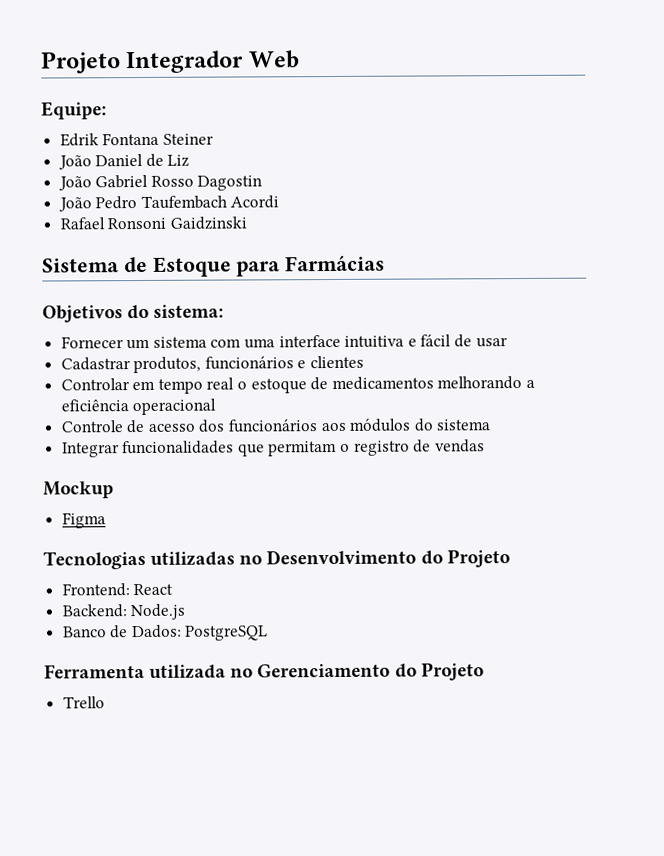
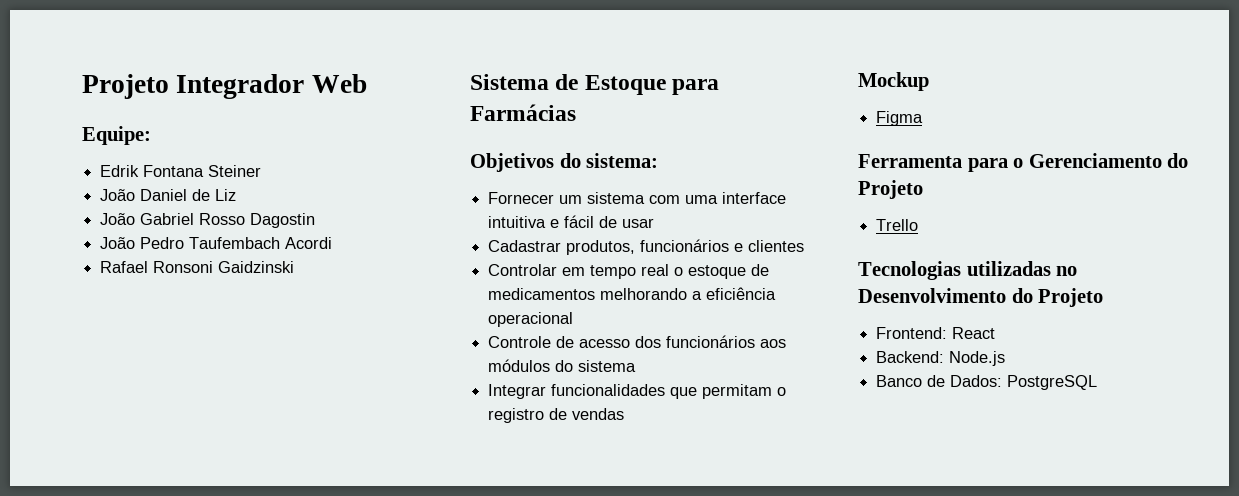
+ Ferramenta para o Gerenciamento do Projeto
+ Trello
- Ferramenta utilizada no Gerenciamento do Projeto
- Trello

